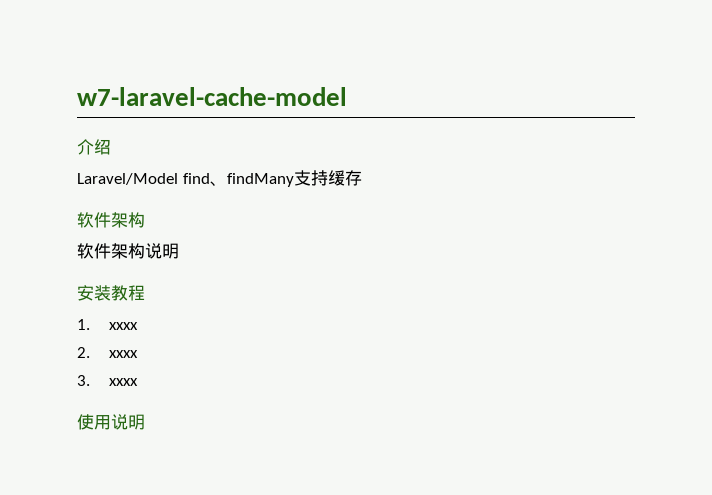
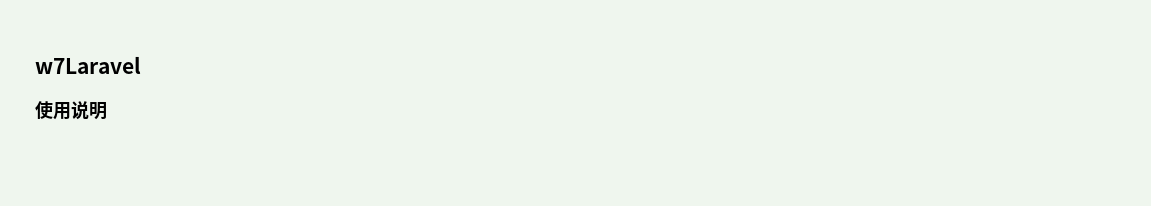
- w7-laravel-cache-model
- 介绍
- Laravel/Model find、findMany支持缓存
- 软件架构
- 软件架构说明
- 安装教程
- 1. xxxx
- 2. xxxx
- 3. xxxx
+ w7Laravel

